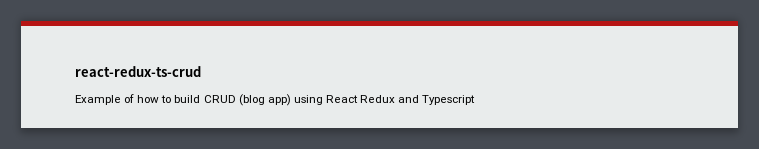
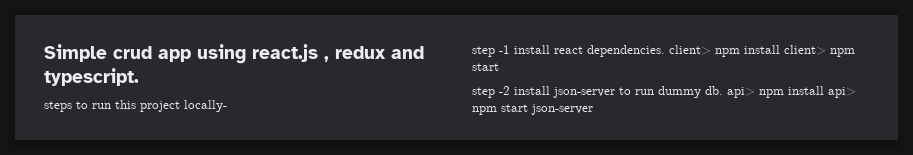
- react-redux-ts-crud
- Example of how to build CRUD (blog app) using React Redux and Typescript
+ Simple crud app using react.js , redux and typescript.
+ steps to run this project locally-
+ step -1 install react dependencies. client> npm install client> npm start
+ step -2 install json-server to run dummy db. api> npm install api> npm start json-server

